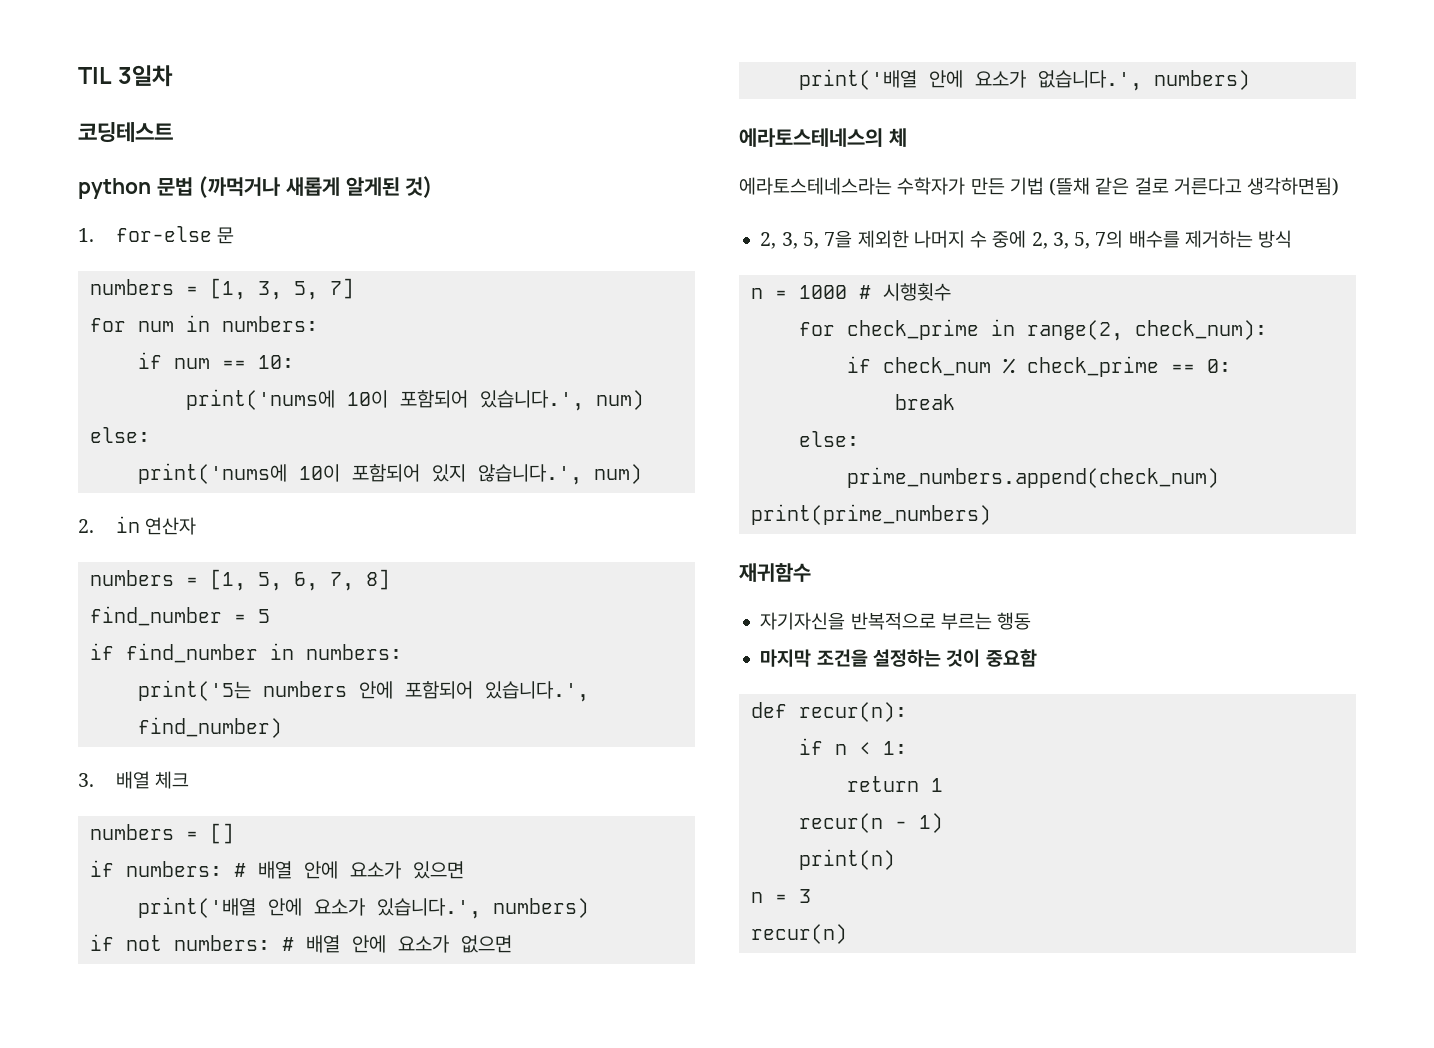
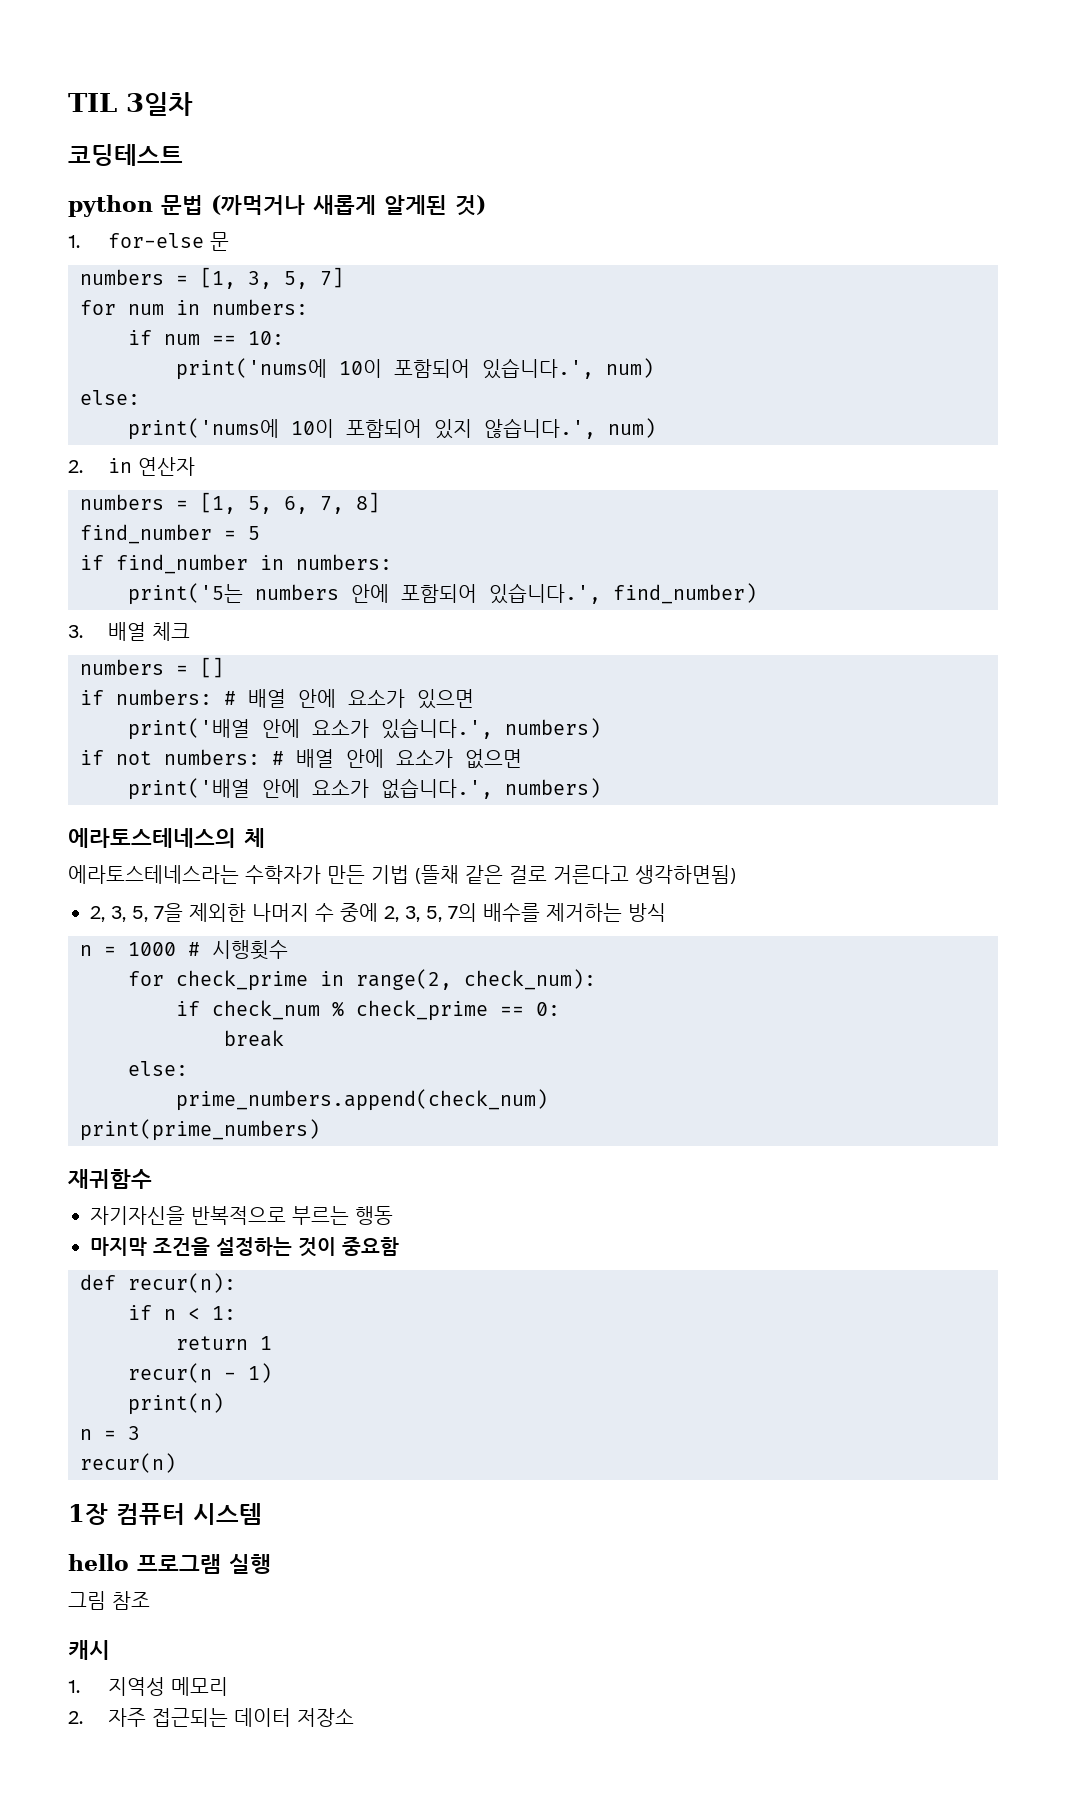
+ 1장 컴퓨터 시스템
+ hello 프로그램 실행
+ 그림 참조
+ 캐시
+ 1. 지역성 메모리
+ 2. 자주 접근되는 데이터 저장소

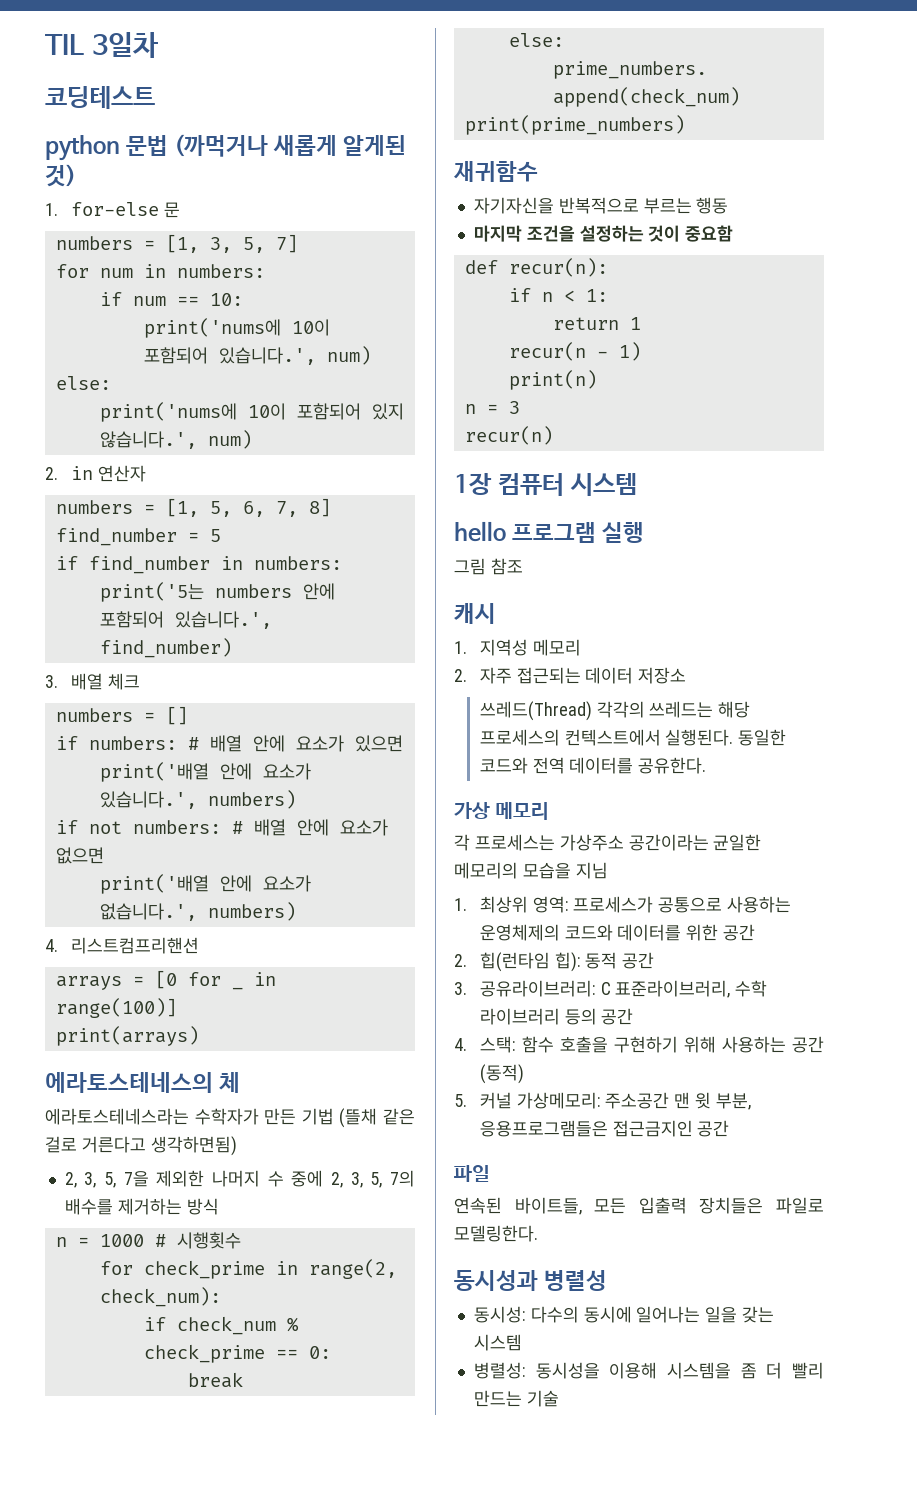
+ 4. 리스트컴프리핸션
+ arrays = [0 for _ in range(100)]
+ print(arrays)
+ 쓰레드(Thread) 각각의 쓰레드는 해당 프로세스의 컨텍스트에서 실행된다. 동일한 코드와 전역 데이터를 공유한다.
+ 가상 메모리
+ 각 프로세스는 가상주소 공간이라는 균일한 메모리의 모습을 지님
+ 1. 최상위 영역: 프로세스가 공통으로 사용하는 운영체제의 코드와 데이터를 위한 공간
+ 2. 힙(런타임 힙): 동적 공간
+ 3. 공유라이브러리: C 표준라이브러리, 수학 라이브러리 등의 공간
+ 4. 스택: 함수 호출을 구현하기 위해 사용하는 공간 (동적)
+ 5. 커널 가상메모리: 주소공간 맨 윗 부분, 응용프로그램들은 접근금지인 공간
+ 파일
+ 연속된 바이트들, 모든 입출력 장치들은 파일로 모델링한다.
+ 동시성과 병렬성
+ 동시성: 다수의 동시에 일어나는 일을 갖는 시스템
+ 병렬성: 동시성을 이용해 시스템을 좀 더 빨리 만드는 기술

